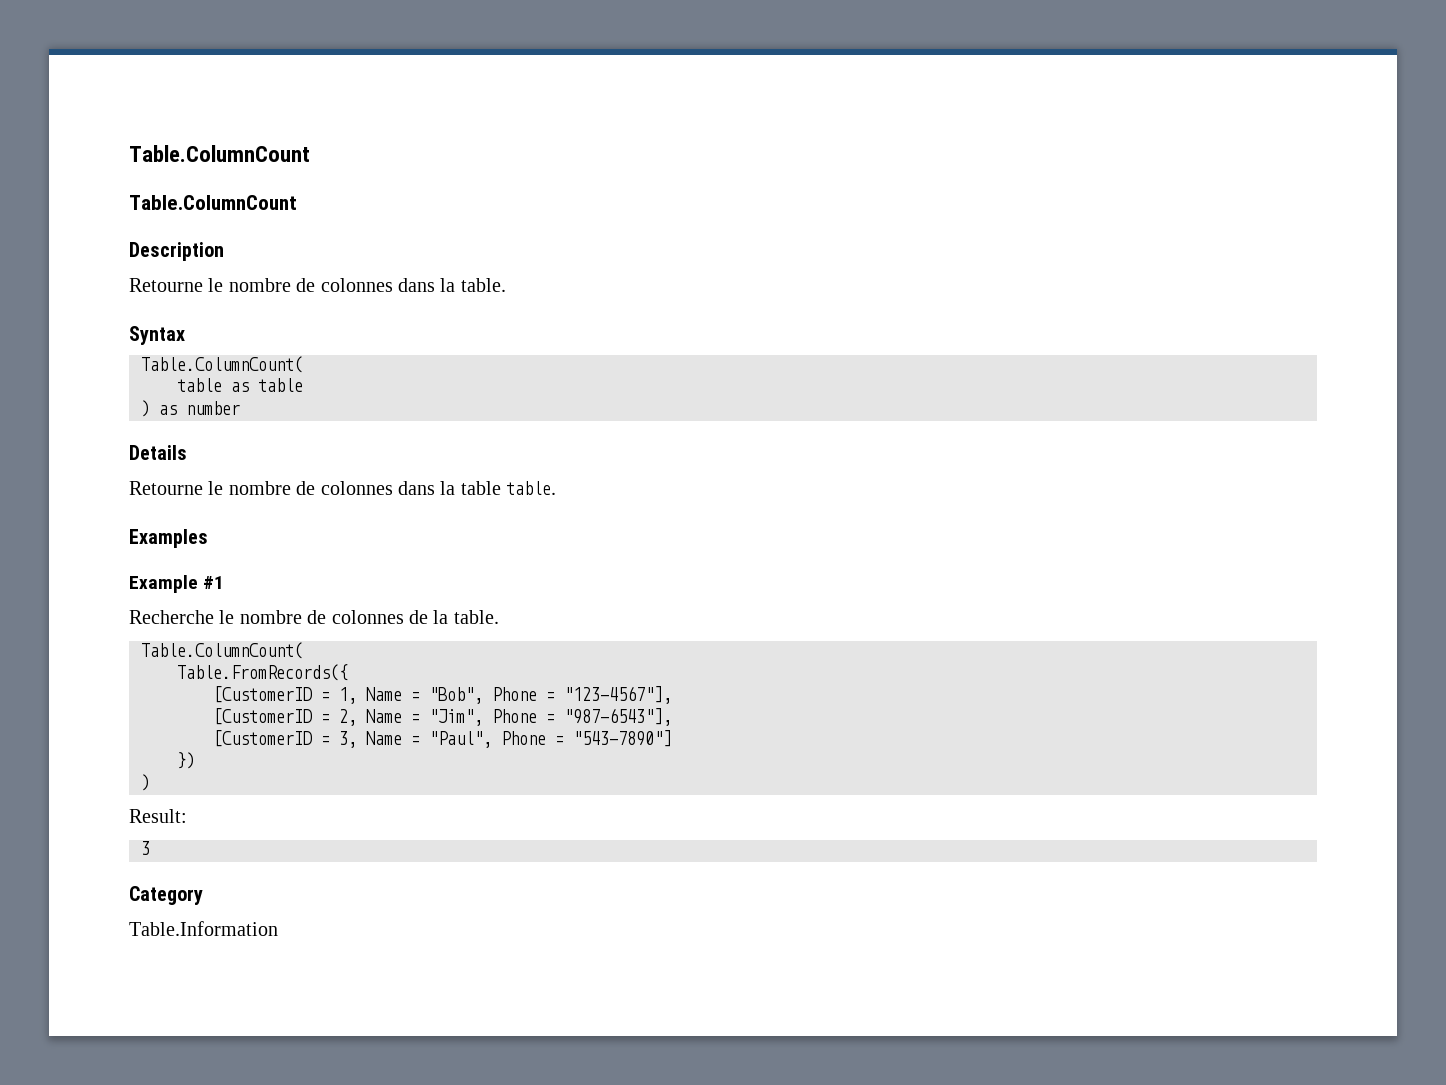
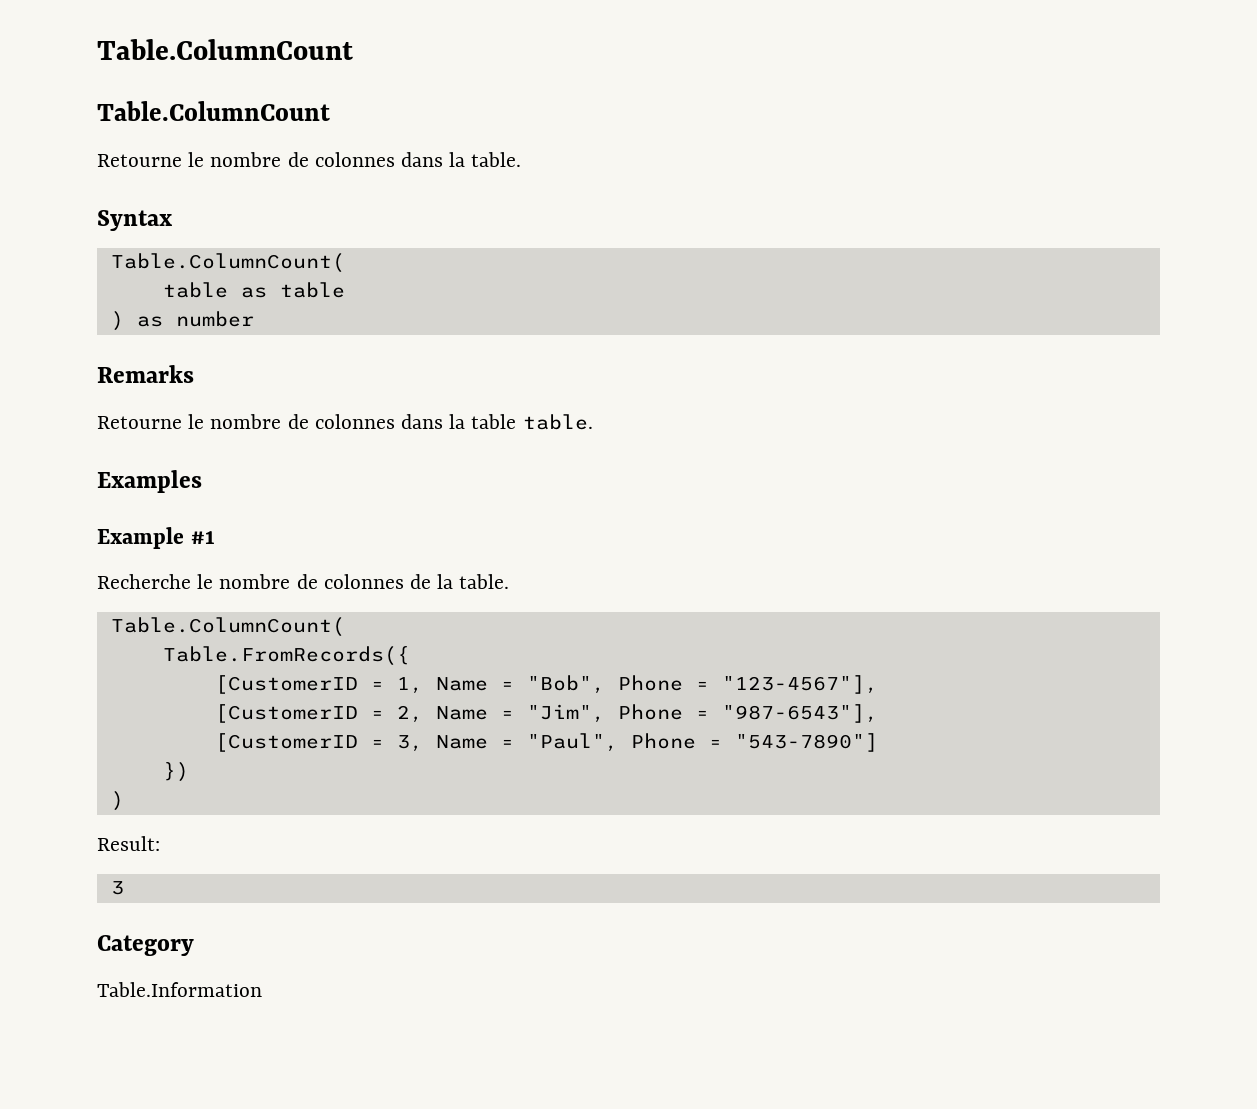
- Description
- Details
+ Remarks

